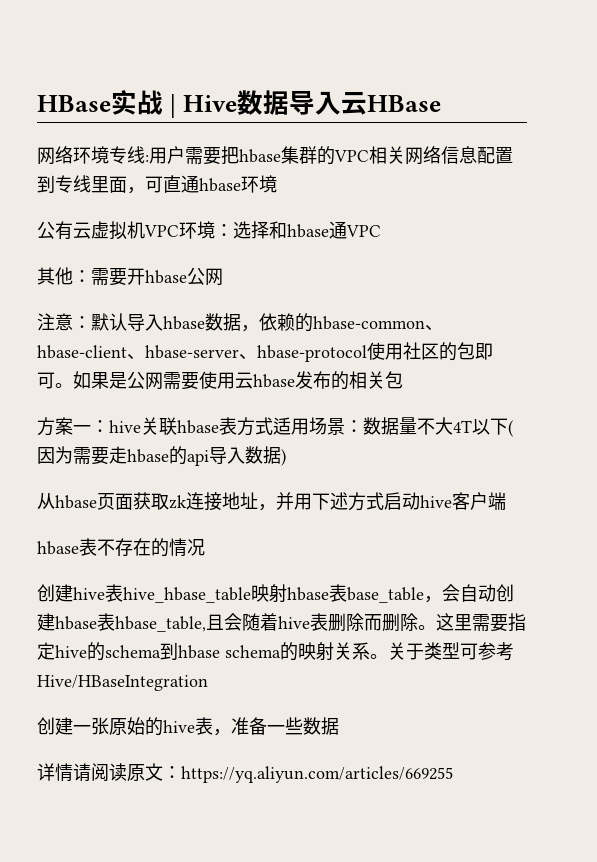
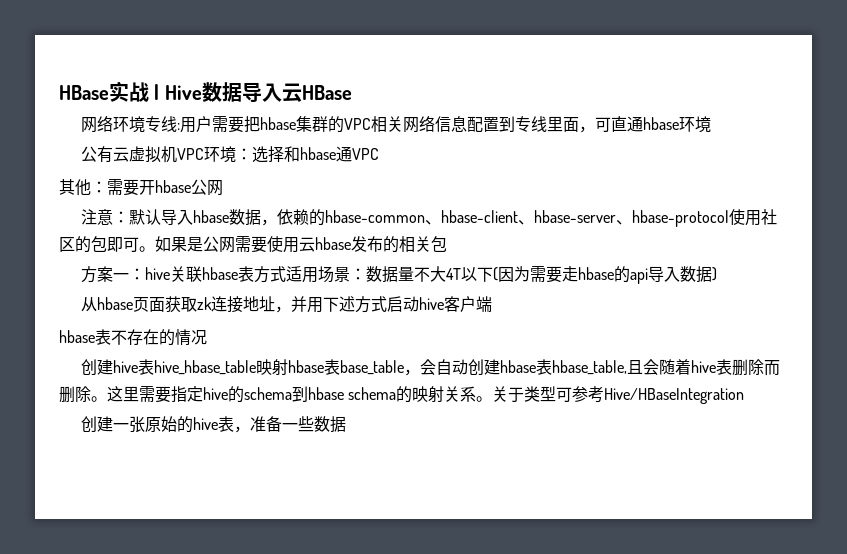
- 详情请阅读原文：https://yq.aliyun.com/articles/669255

